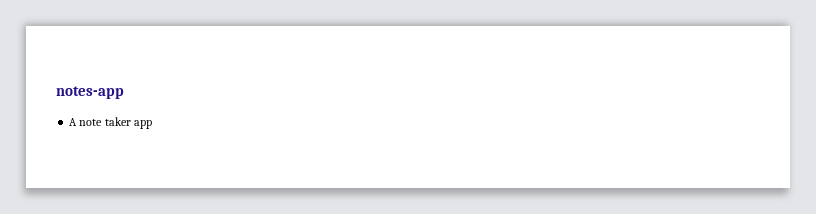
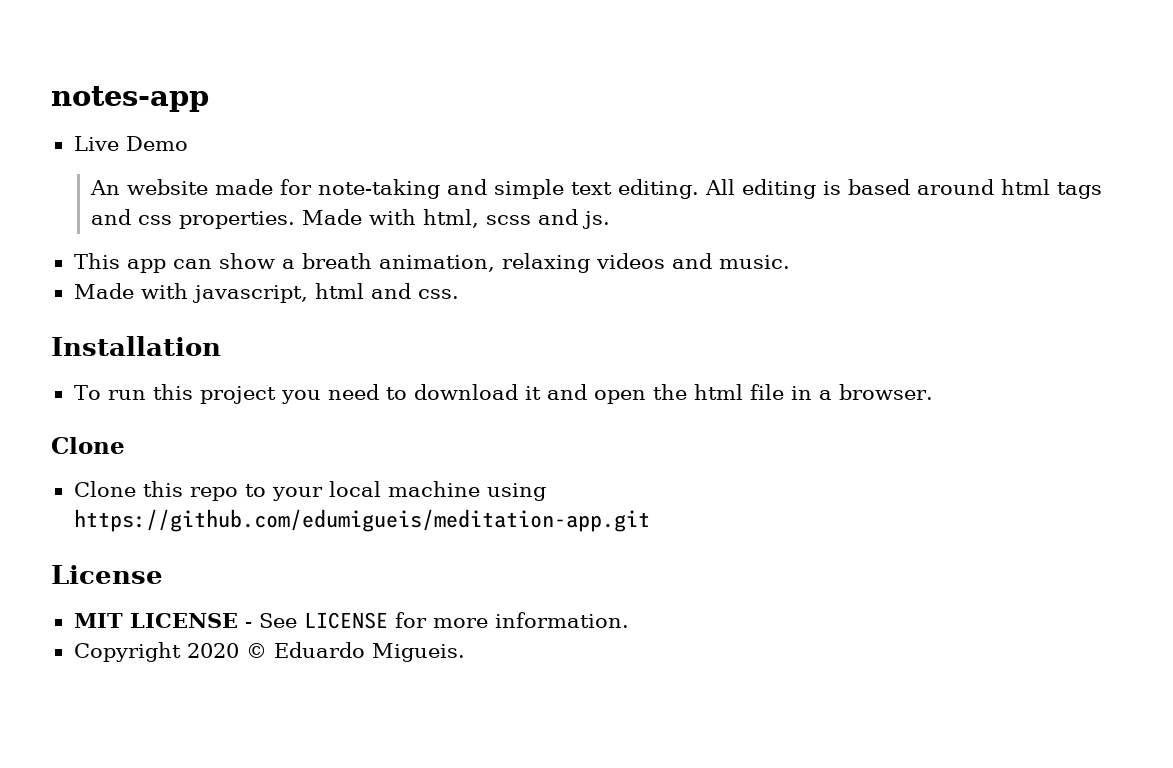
- A note taker app
+ Live Demo
+ An website made for note-taking and simple text editing. All editing is based around html tags and css properties. Made with html, scss and js.
+ This app can show a breath animation, relaxing videos and music.
+ Made with javascript, html and css.
+ Installation
+ To run this project you need to download it and open the html file in a browser.
+ Clone
+ Clone this repo to your local machine using https://github.com/edumigueis/meditation-app.git
+ License
+ MIT LICENSE - See LICENSE for more information.
+ Copyright 2020 © Eduardo Migueis.

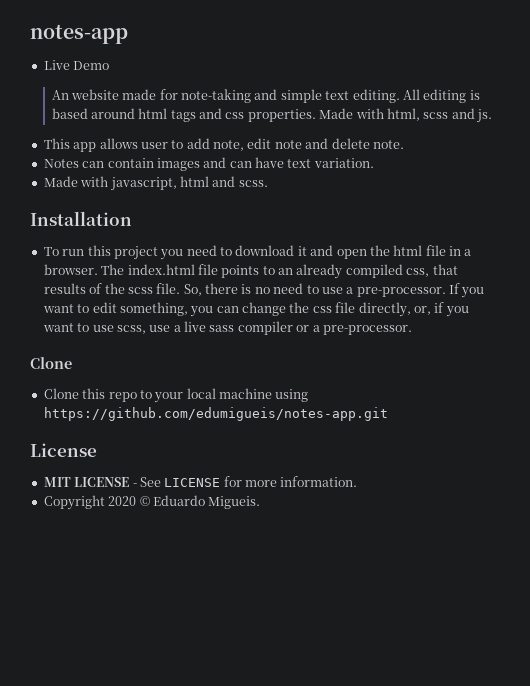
- This app can show a breath animation, relaxing videos and music.
+ This app allows user to add note, edit note and delete note.
+ Notes can contain images and can have text variation.
- Made with javascript, html and css.
+ Made with javascript, html and scss.
+ The index.html file points to an already compiled css, that results of the scss file. So, there is no need to use a pre-processor. If you want to edit something, you can change the css file directly, or, if you want to use scss, use a live sass compiler or a pre-processor.
- Clone this repo to your local machine using https://github.com/edumigueis/meditation-app.git
+ Clone this repo to your local machine using https://github.com/edumigueis/notes-app.git

